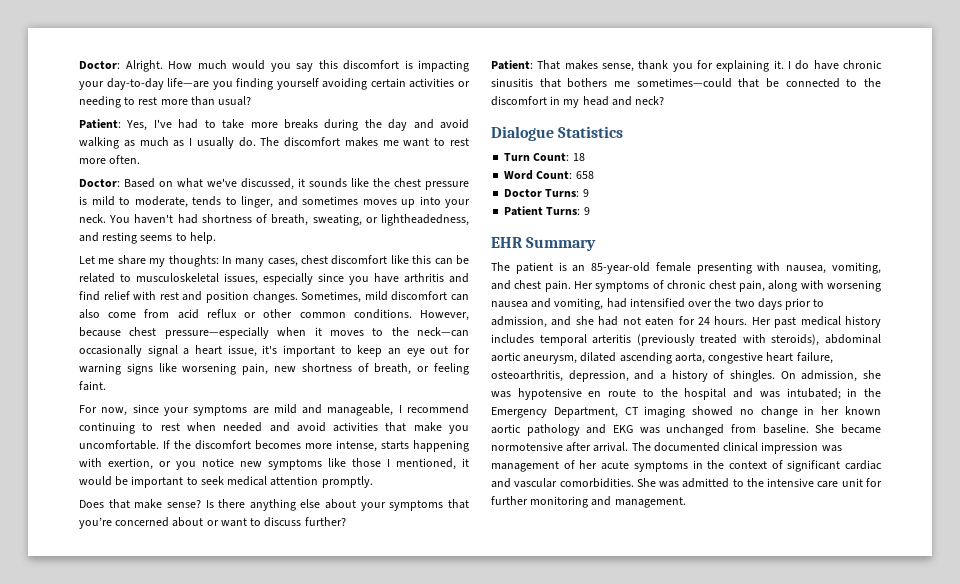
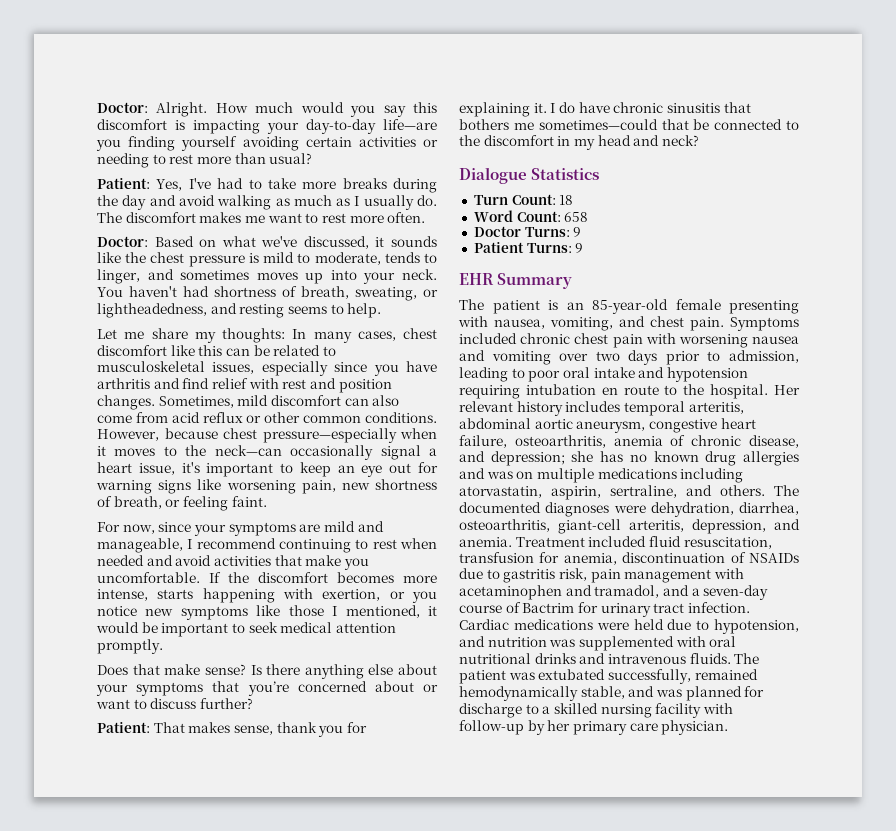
- Her symptoms of chronic chest pain, along with worsening nausea and vomiting, had intensified over the two days prior to admission, and she had not eaten for 24 hours. Her past medical history includes temporal arteritis (previously treated with steroids), abdominal aortic aneurysm, dilated ascending aorta, congestive heart failure, osteoarthritis, depression, and a history of shingles. On admission, she was hypotensive en route to the hospital and was intubated; in the Emergency Department, CT imaging showed no change in her known aortic pathology and EKG was unchanged from baseline. She became normotensive after arrival. The documented clinical impression was management of her acute symptoms in the context of significant cardiac and vascular comorbidities. She was admitted to the intensive care unit for further monitoring and management.
+ Symptoms included chronic chest pain with worsening nausea and vomiting over two days prior to admission, leading to poor oral intake and hypotension requiring intubation en route to the hospital. Her relevant history includes temporal arteritis, abdominal aortic aneurysm, congestive heart failure, osteoarthritis, anemia of chronic disease, and depression; she has no known drug allergies and was on multiple medications including atorvastatin, aspirin, sertraline, and others. The documented diagnoses were dehydration, diarrhea, osteoarthritis, giant-cell arteritis, depression, and anemia. Treatment included fluid resuscitation, transfusion for anemia, discontinuation of NSAIDs due to gastritis risk, pain management with acetaminophen and tramadol, and a seven-day course of Bactrim for urinary tract infection. Cardiac medications were held due to hypotension, and nutrition was supplemented with oral nutritional drinks and intravenous fluids. The patient was extubated successfully, remained hemodynamically stable, and was planned for discharge to a skilled nursing facility with follow-up by her primary care physician.

